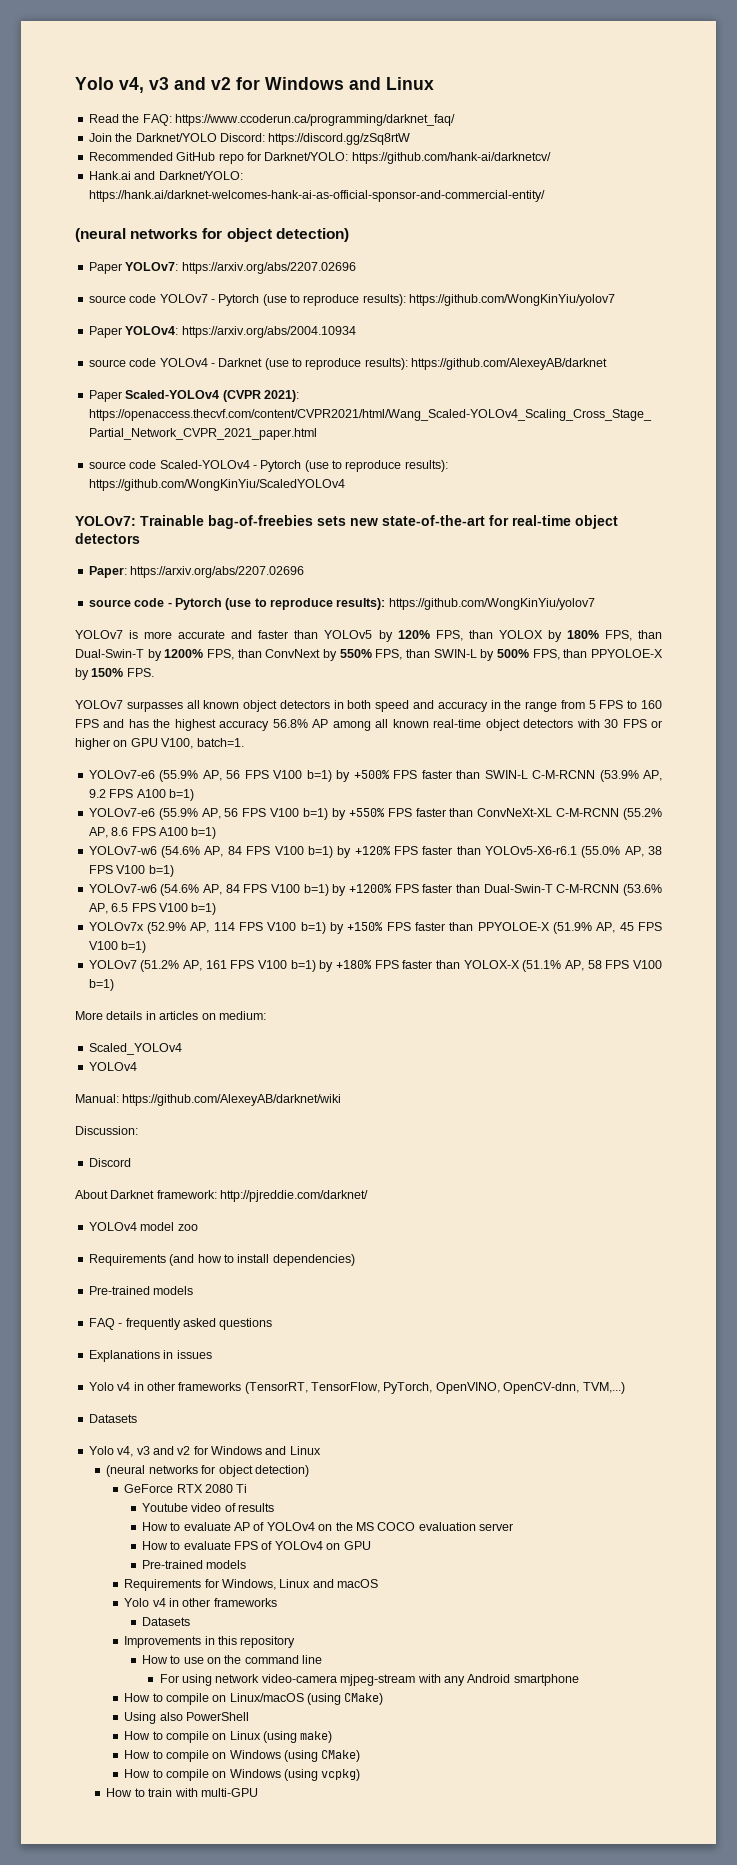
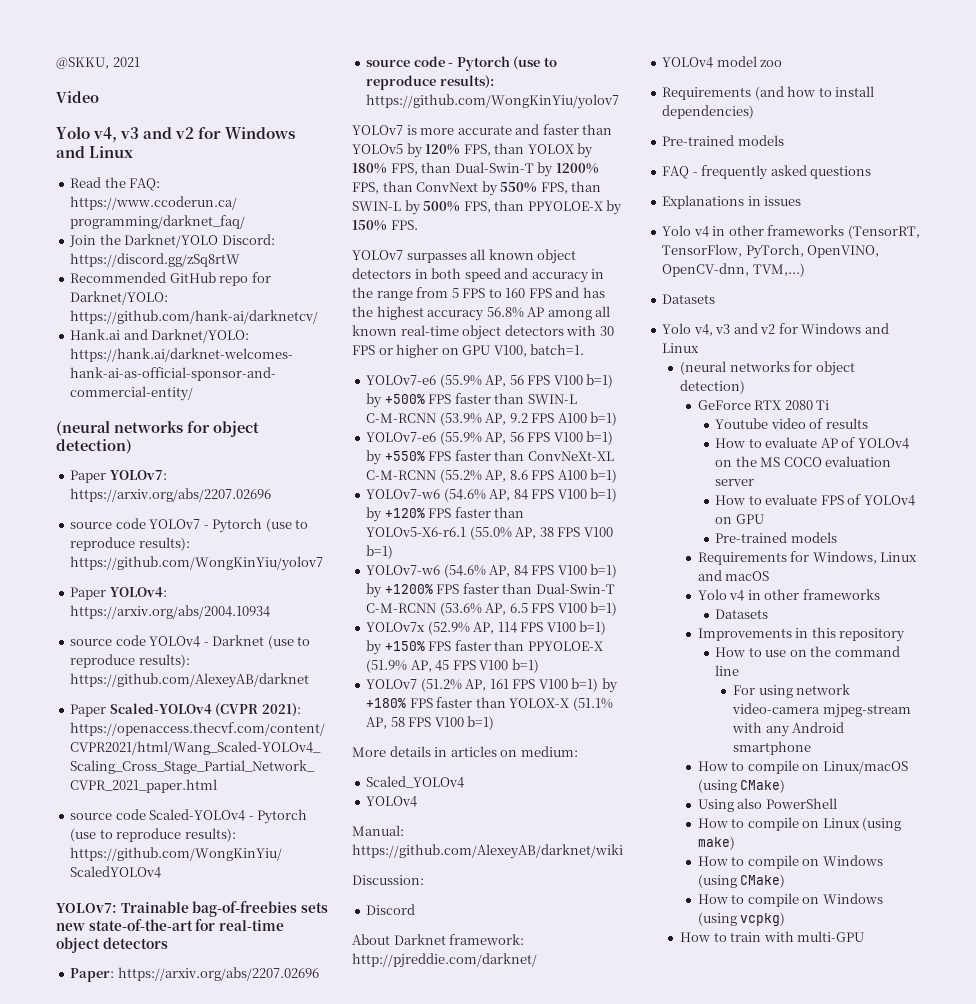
+ @SKKU, 2021
+ Video

